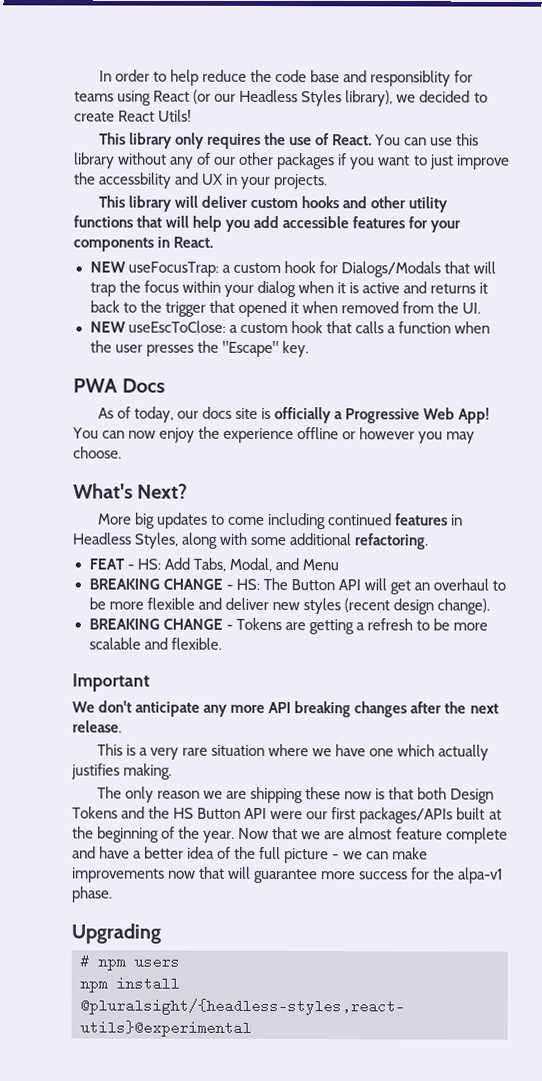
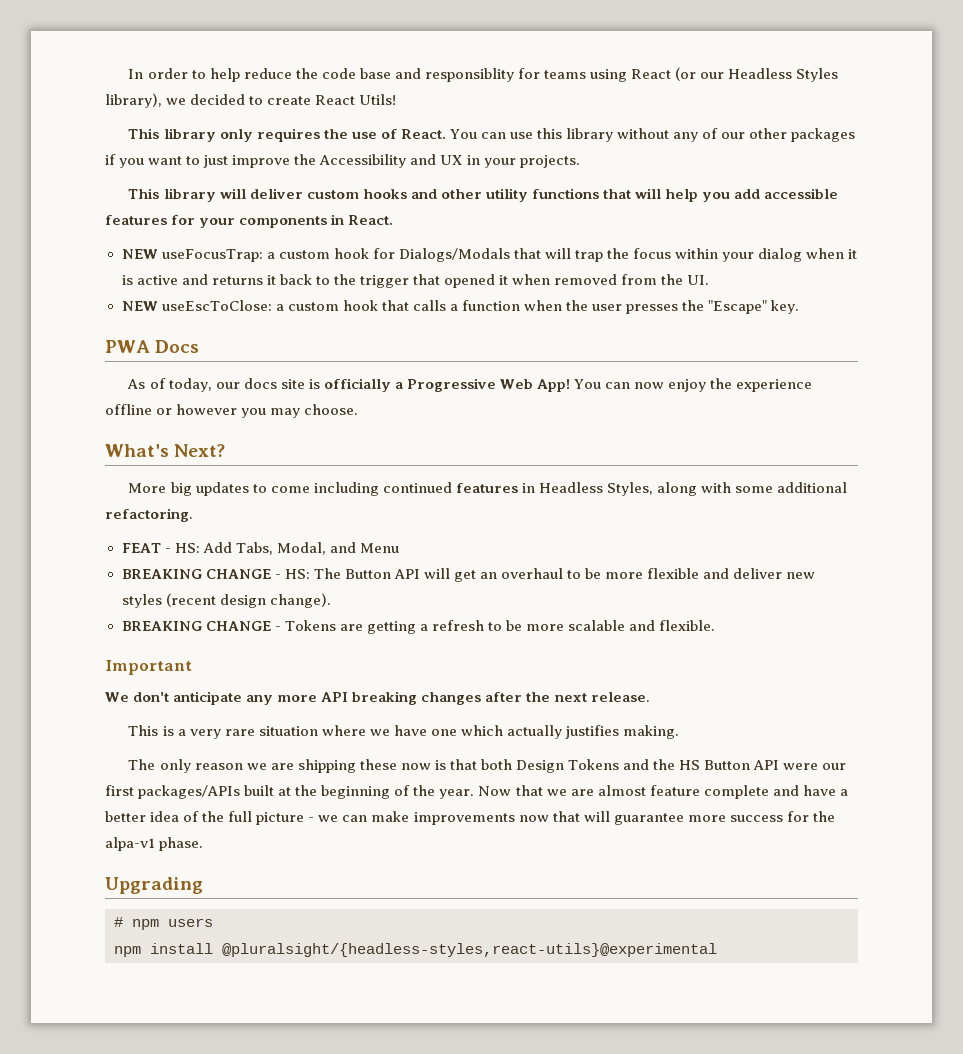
- You can use this library without any of our other packages if you want to just improve the accessbility and UX in your projects.
+ You can use this library without any of our other packages if you want to just improve the Accessibility and UX in your projects.

